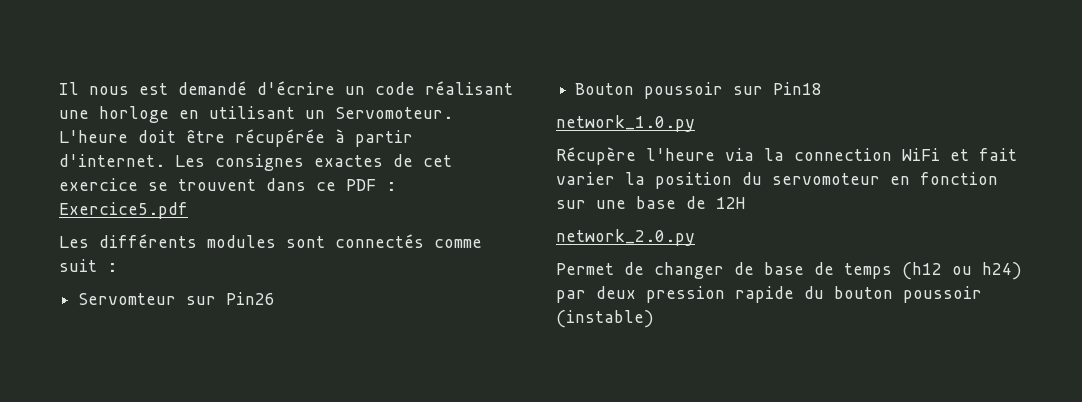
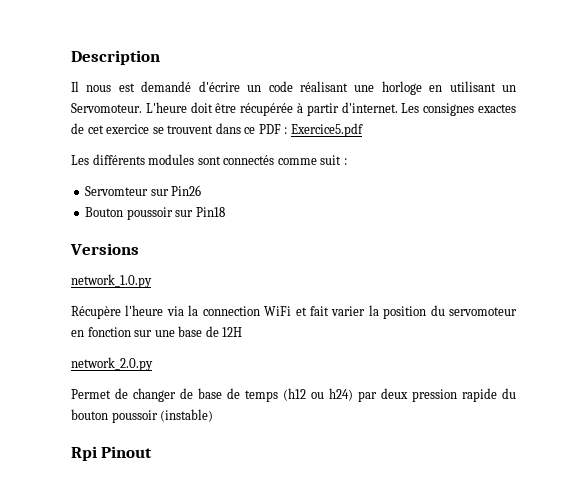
+ Description
+ Versions
+ Rpi Pinout

